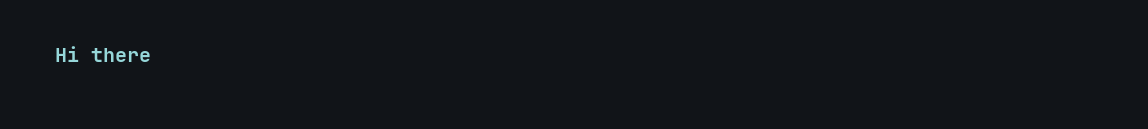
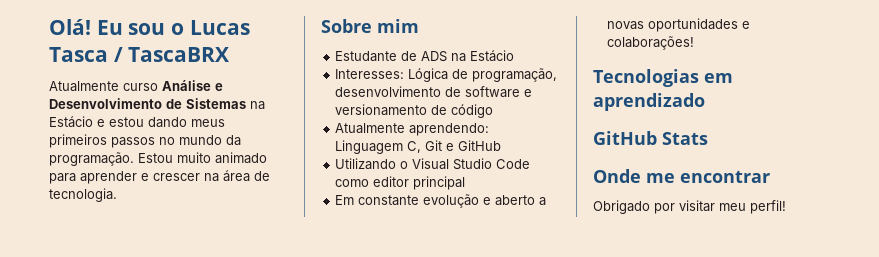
- Hi there
+ Olá! Eu sou o Lucas Tasca / TascaBRX
+ Atualmente curso Análise e Desenvolvimento de Sistemas na Estácio e estou dando meus primeiros passos no mundo da programação. Estou muito animado para aprender e crescer na área de tecnologia.
+ Sobre mim
+ Estudante de ADS na Estácio
+ Interesses: Lógica de programação, desenvolvimento de software e versionamento de código
+ Atualmente aprendendo: Linguagem C, Git e GitHub
+ Utilizando o Visual Studio Code como editor principal
+ Em constante evolução e aberto a novas oportunidades e colaborações!
+ Tecnologias em aprendizado
+ GitHub Stats
+ Onde me encontrar
+ Obrigado por visitar meu perfil!

